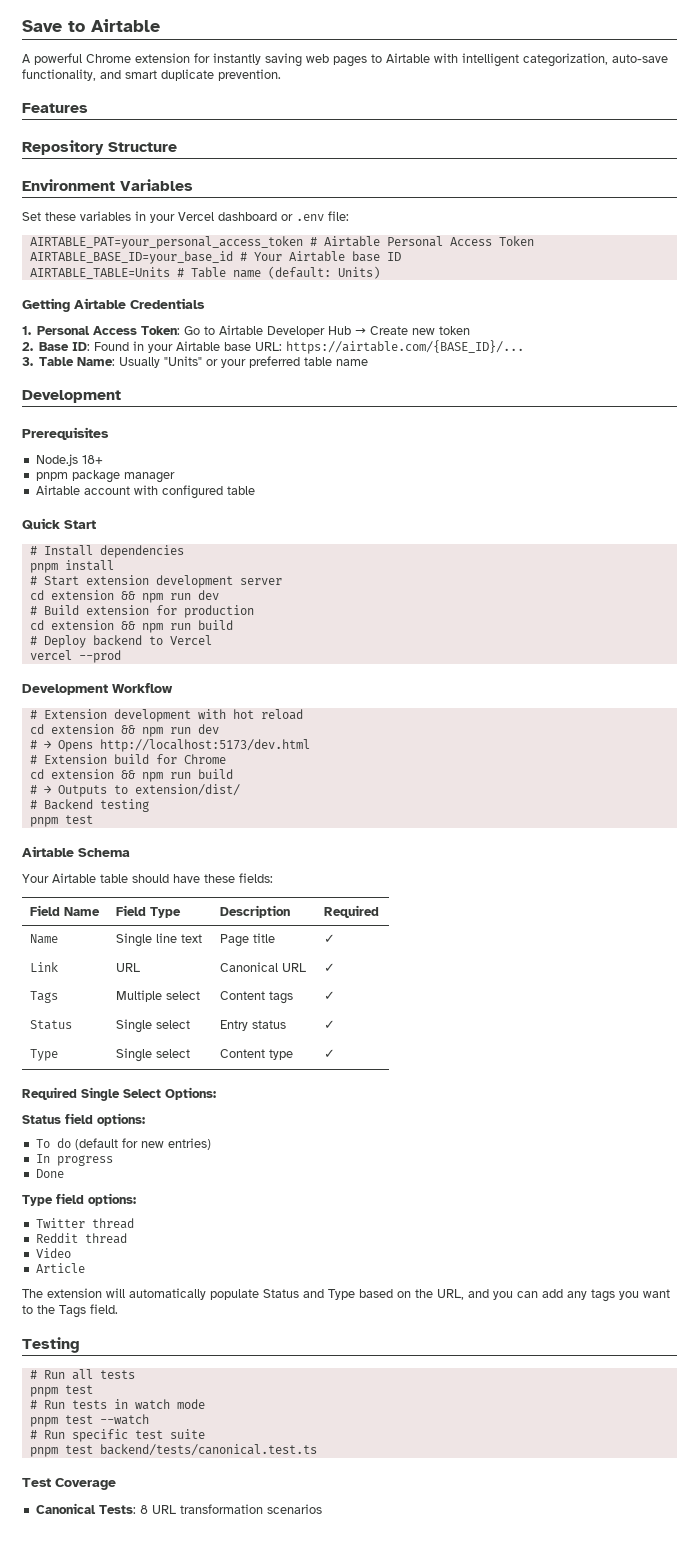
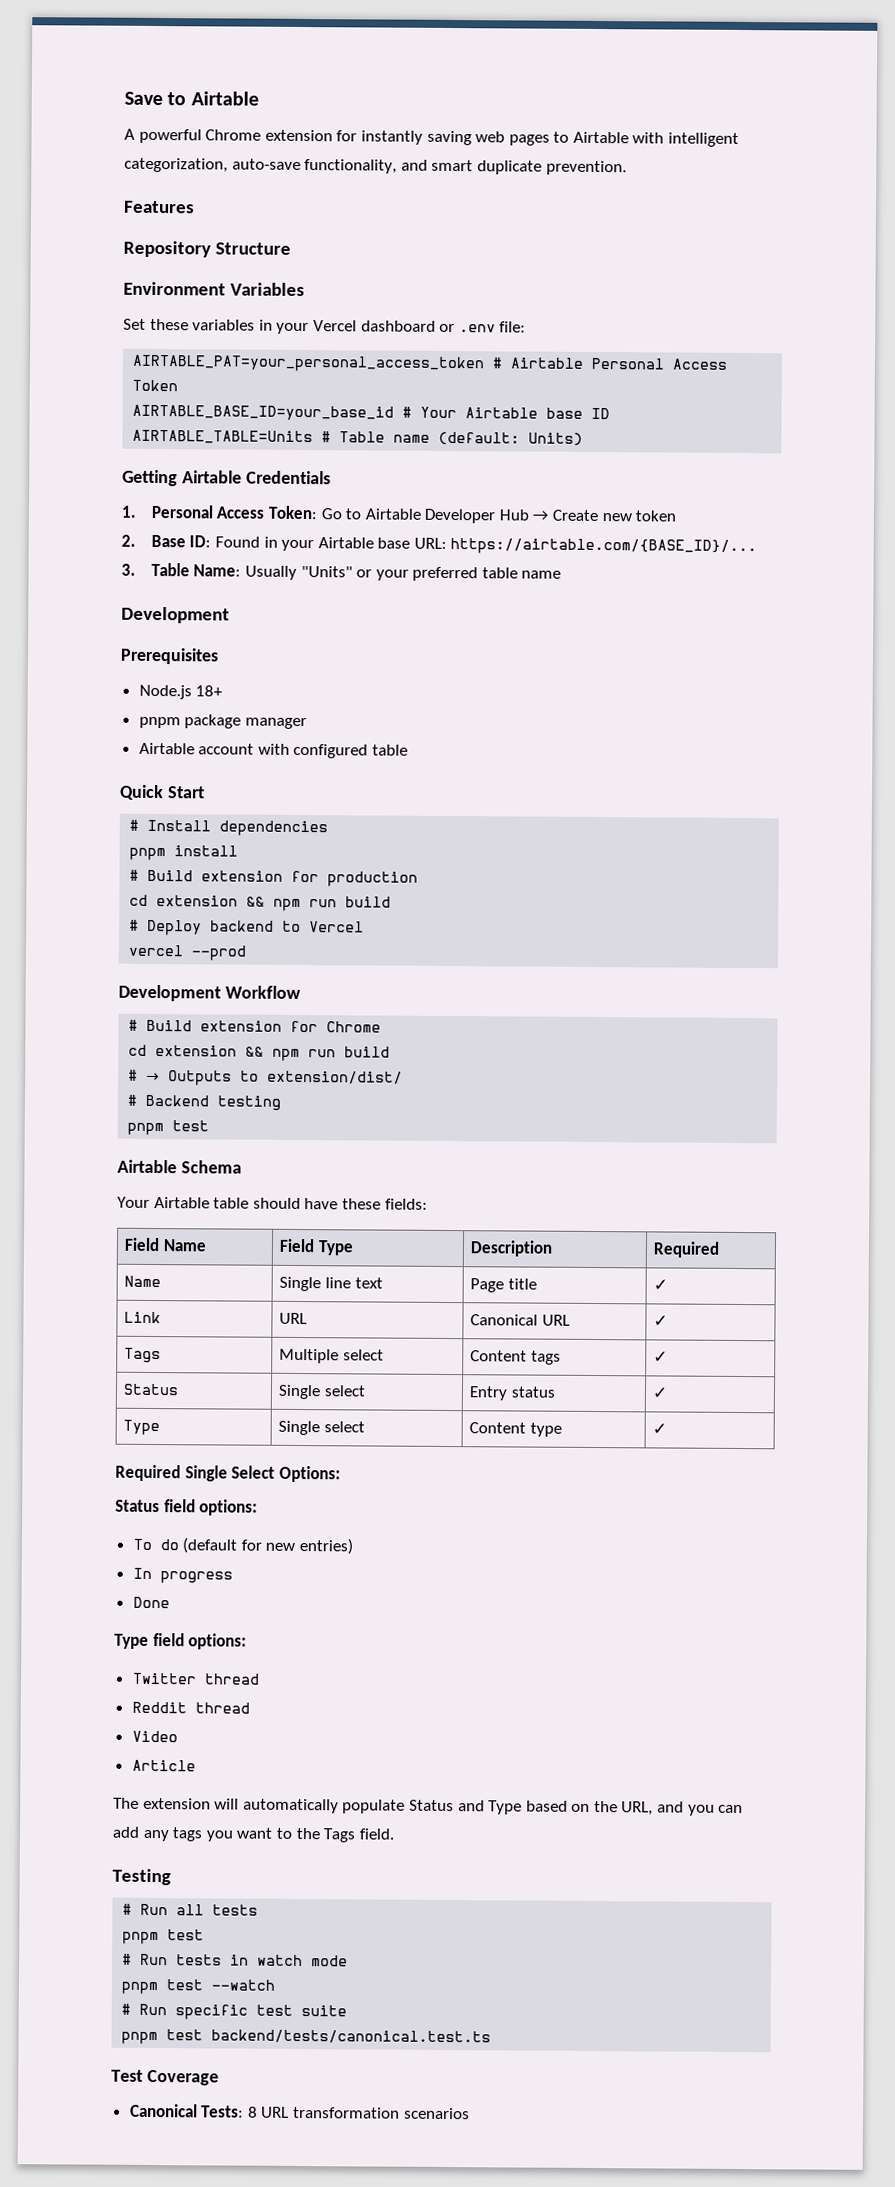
- # Start extension development server
- cd extension && npm run dev
- # Extension development with hot reload
- cd extension && npm run dev
- # → Opens http://localhost:5173/dev.html
- # Extension build for Chrome
+ # Build extension for Chrome

